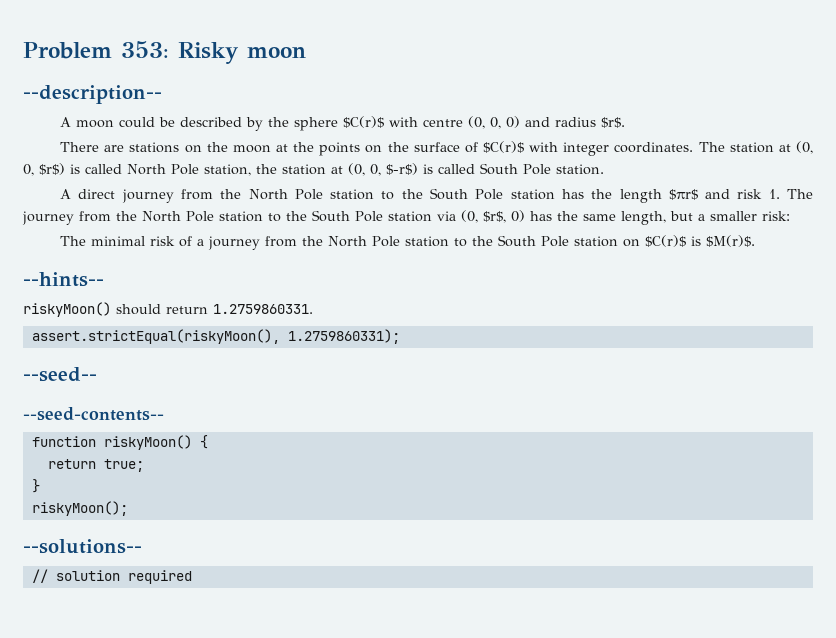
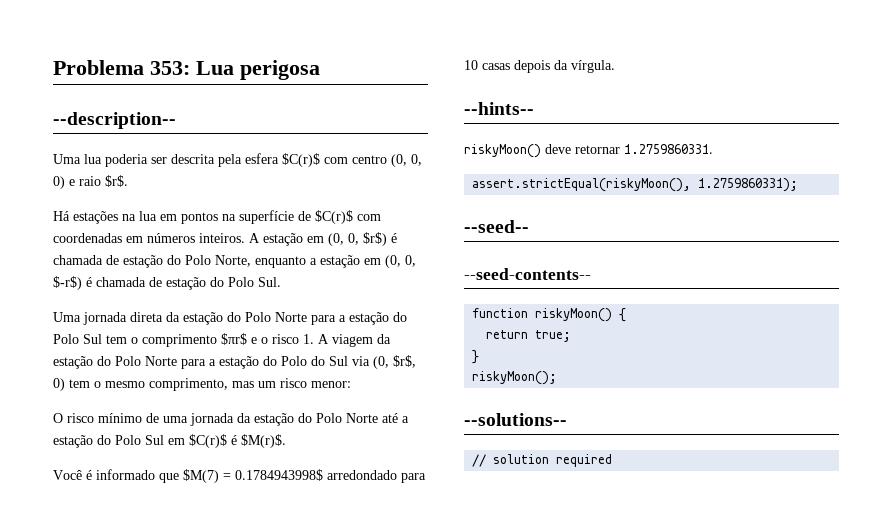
- Problem 353: Risky moon
+ Problema 353: Lua perigosa
  --description--
- A moon could be described by the sphere $C(r)$ with centre (0, 0, 0) and radius $r$.
+ Uma lua poderia ser descrita pela esfera $C(r)$ com centro (0, 0, 0) e raio $r$.
- There are stations on the moon at the points on the surface of $C(r)$ with integer coordinates. The station at (0, 0, $r$) is called North Pole station, the station at (0, 0, $-r$) is called South Pole station.
- A direct journey from the North Pole station to the South Pole station has the length $πr$ and risk 1. The journey from the North Pole station to the South Pole station via (0, $r$, 0) has the same length, but a smaller risk:
- The minimal risk of a journey from the North Pole station to the South Pole station on $C(r)$ is $M(r)$.
+ Há estações na lua em pontos na superfície de $C(r)$ com coordenadas em números inteiros. A estação em (0, 0, $r$) é chamada de estação do Polo Norte, enquanto a estação em (0, 0, $-r$) é chamada de estação do Polo Sul.
+ Uma jornada direta da estação do Polo Norte para a estação do Polo Sul tem o comprimento $πr$ e o risco 1. A viagem da estação do Polo Norte para a estação do Polo do Sul via (0, $r$, 0) tem o mesmo comprimento, mas um risco menor:
+ O risco mínimo de uma jornada da estação do Polo Norte até a estação do Polo Sul em $C(r)$ é $M(r)$.
+ Você é informado que $M(7) = 0.1784943998$ arredondado para 10 casas depois da vírgula.
- riskyMoon() should return 1.2759860331.
+ riskyMoon() deve retornar 1.2759860331.

